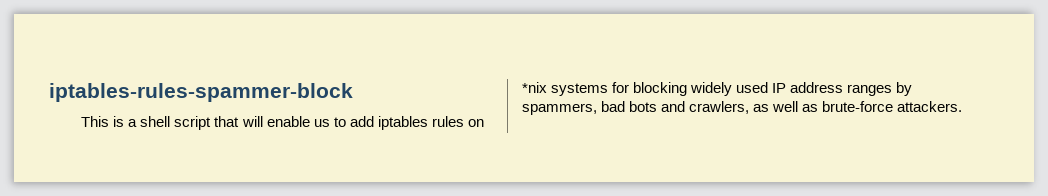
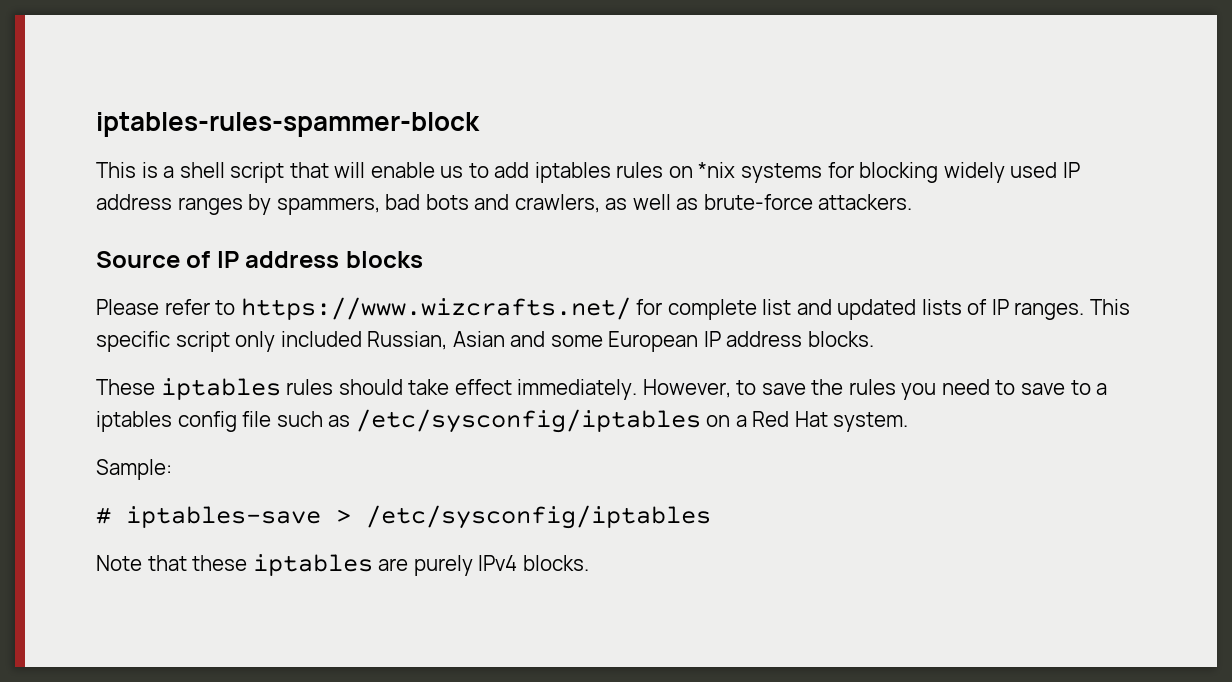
+ Source of IP address blocks
+ Please refer to https://www.wizcrafts.net/ for complete list and updated lists of IP ranges. This specific script only included Russian, Asian and some European IP address blocks.
+ These iptables rules should take effect immediately. However, to save the rules you need to save to a iptables config file such as /etc/sysconfig/iptables on a Red Hat system.
+ Sample:
+ # iptables-save > /etc/sysconfig/iptables
+ Note that these iptables are purely IPv4 blocks.

